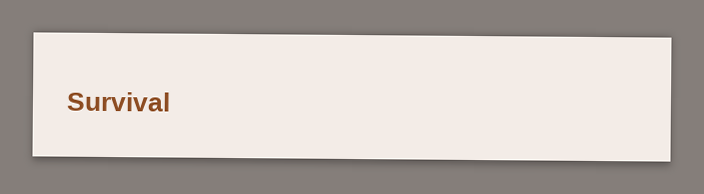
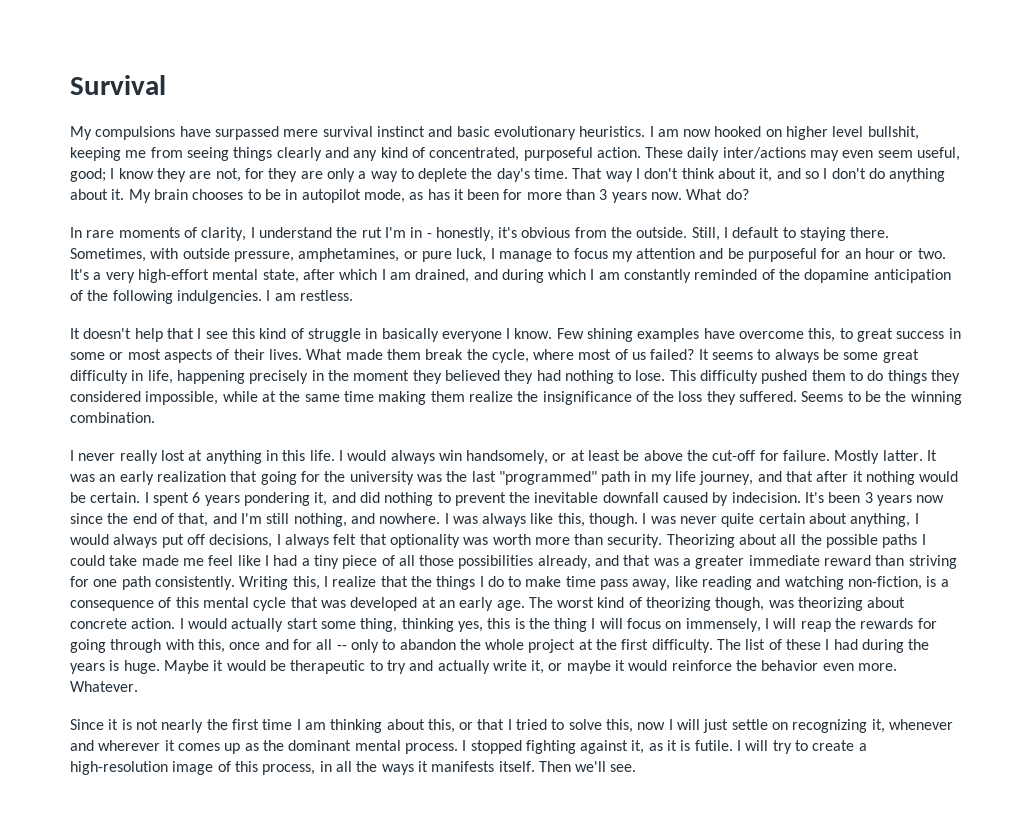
+ My compulsions have surpassed mere survival instinct and basic evolutionary heuristics. I am now hooked on higher level bullshit, keeping me from seeing things clearly and any kind of concentrated, purposeful action. These daily inter/actions may even seem useful, good; I know they are not, for they are only a way to deplete the day's time. That way I don't think about it, and so I don't do anything about it. My brain chooses to be in autopilot mode, as has it been for more than 3 years now. What do?
+ In rare moments of clarity, I understand the rut I'm in - honestly, it's obvious from the outside. Still, I default to staying there. Sometimes, with outside pressure, amphetamines, or pure luck, I manage to focus my attention and be purposeful for an hour or two. It's a very high-effort mental state, after which I am drained, and during which I am constantly reminded of the dopamine anticipation of the following indulgencies. I am restless.
+ It doesn't help that I see this kind of struggle in basically everyone I know. Few shining examples have overcome this, to great success in some or most aspects of their lives. What made them break the cycle, where most of us failed? It seems to always be some great difficulty in life, happening precisely in the moment they believed they had nothing to lose. This difficulty pushed them to do things they considered impossible, while at the same time making them realize the insignificance of the loss they suffered. Seems to be the winning combination.
+ I never really lost at anything in this life. I would always win handsomely, or at least be above the cut-off for failure. Mostly latter. It was an early realization that going for the university was the last "programmed" path in my life journey, and that after it nothing would be certain. I spent 6 years pondering it, and did nothing to prevent the inevitable downfall caused by indecision. It's been 3 years now since the end of that, and I'm still nothing, and nowhere. I was always like this, though. I was never quite certain about anything, I would always put off decisions, I always felt that optionality was worth more than security. Theorizing about all the possible paths I could take made me feel like I had a tiny piece of all those possibilities already, and that was a greater immediate reward than striving for one path consistently. Writing this, I realize that the things I do to make time pass away, like reading and watching non-fiction, is a consequence of this mental cycle that was developed at an early age. The worst kind of theorizing though, was theorizing about concrete action. I would actually start some thing, thinking yes, this is the thing I will focus on immensely, I will reap the rewards for going through with this, once and for all -- only to abandon the whole project at the first difficulty. The list of these I had during the years is huge. Maybe it would be therapeutic to try and actually write it, or maybe it would reinforce the behavior even more. Whatever.
+ Since it is not nearly the first time I am thinking about this, or that I tried to solve this, now I will just settle on recognizing it, whenever and wherever it comes up as the dominant mental process. I stopped fighting against it, as it is futile. I will try to create a high-resolution image of this process, in all the ways it manifests itself. Then we'll see.

